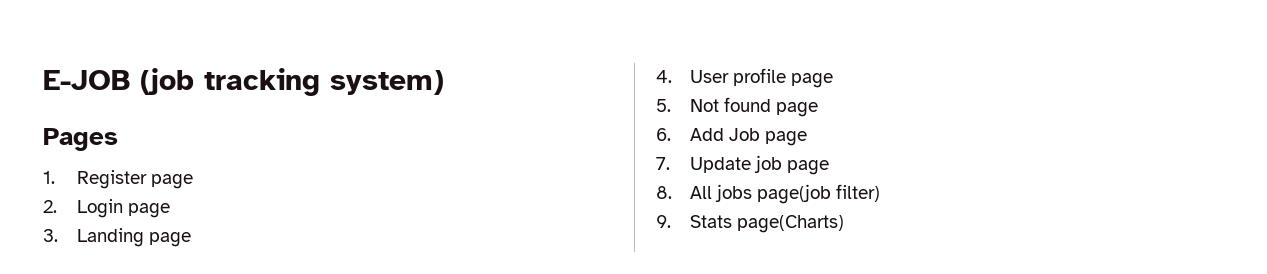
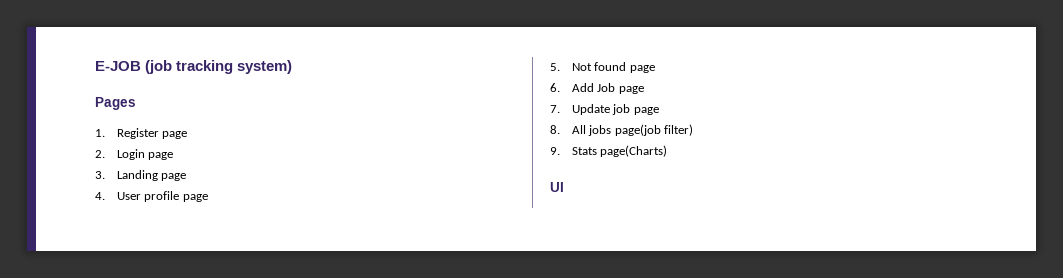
+ UI

